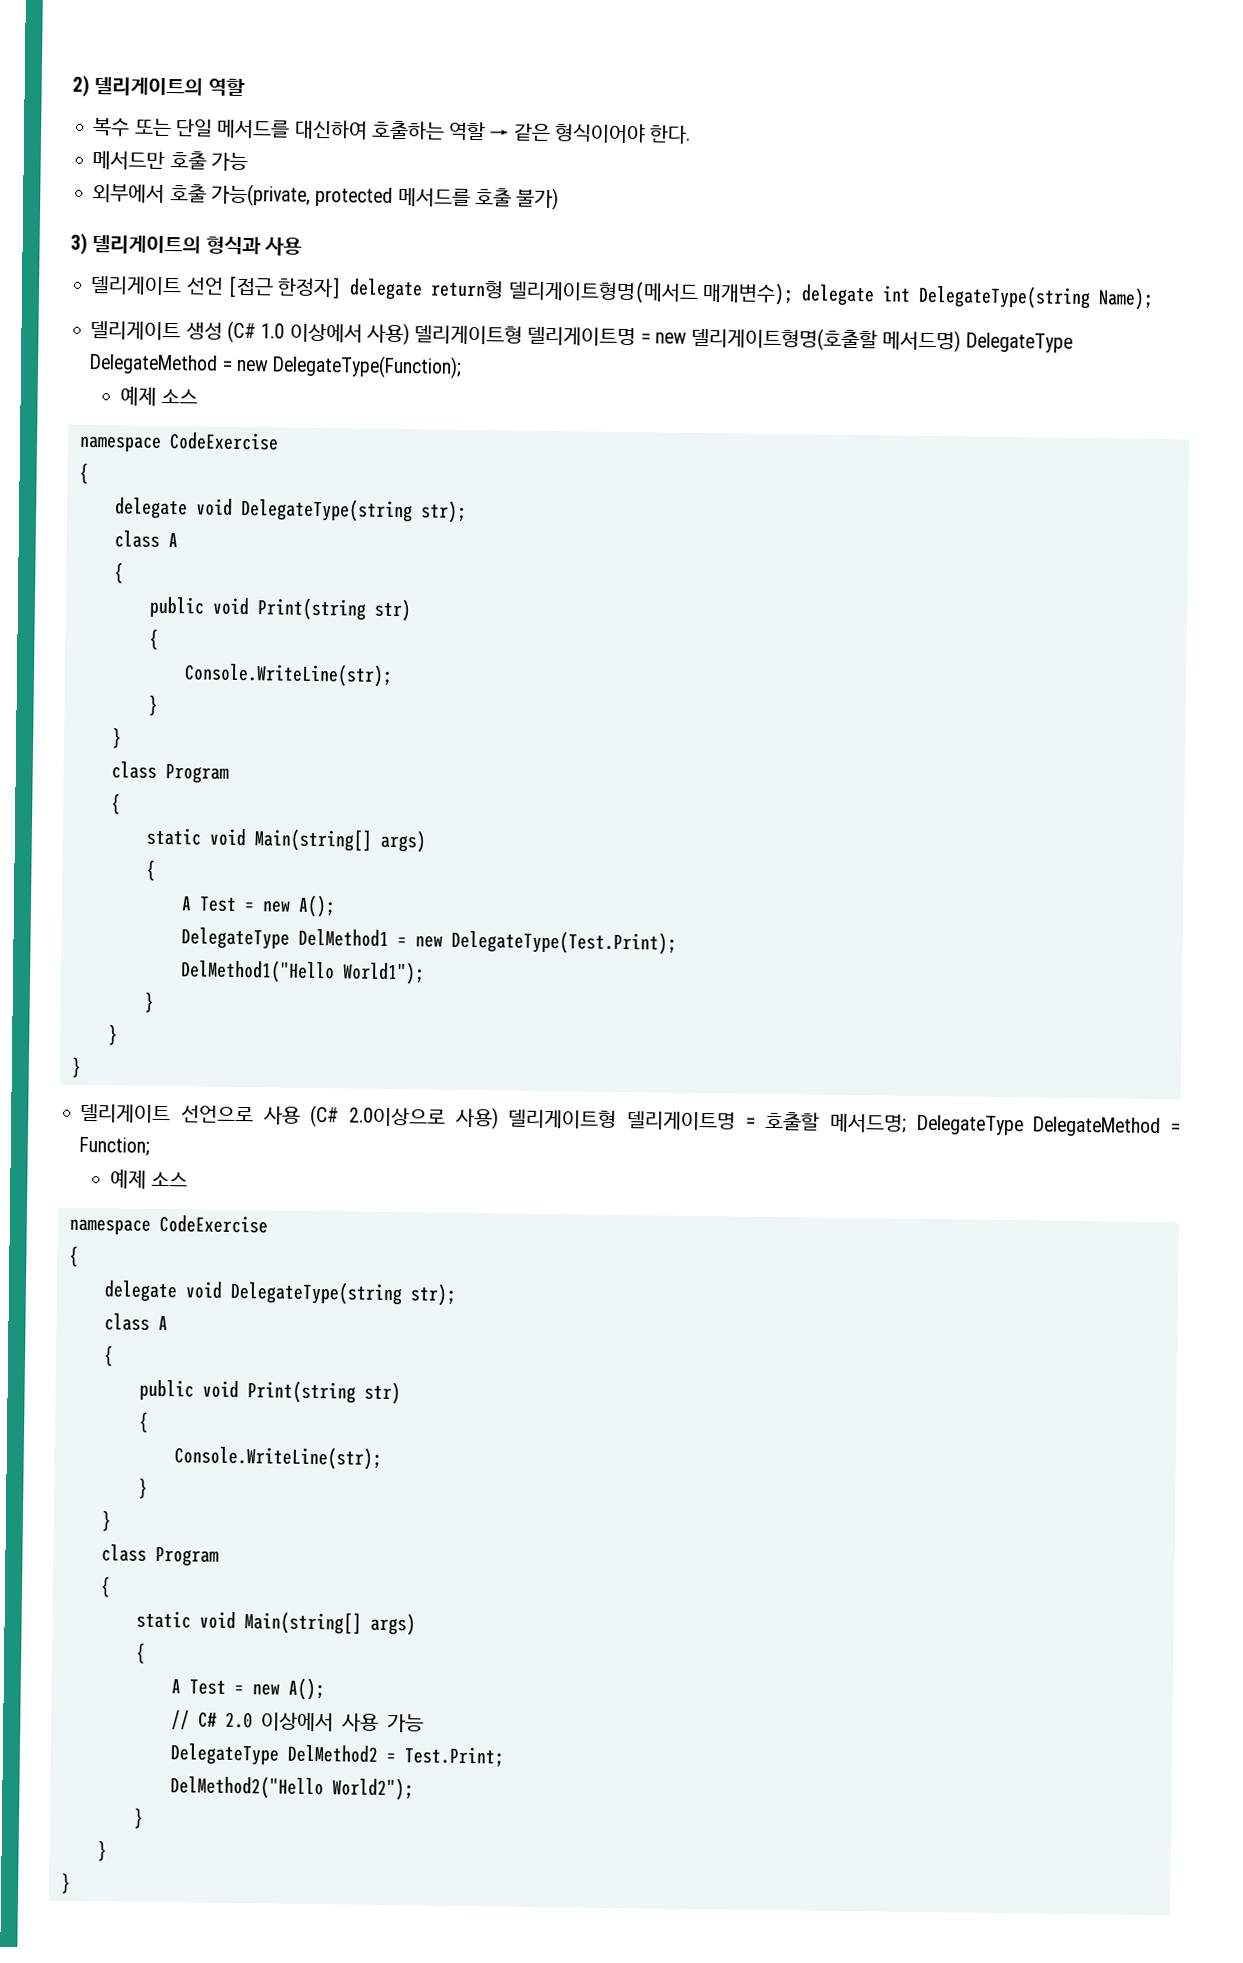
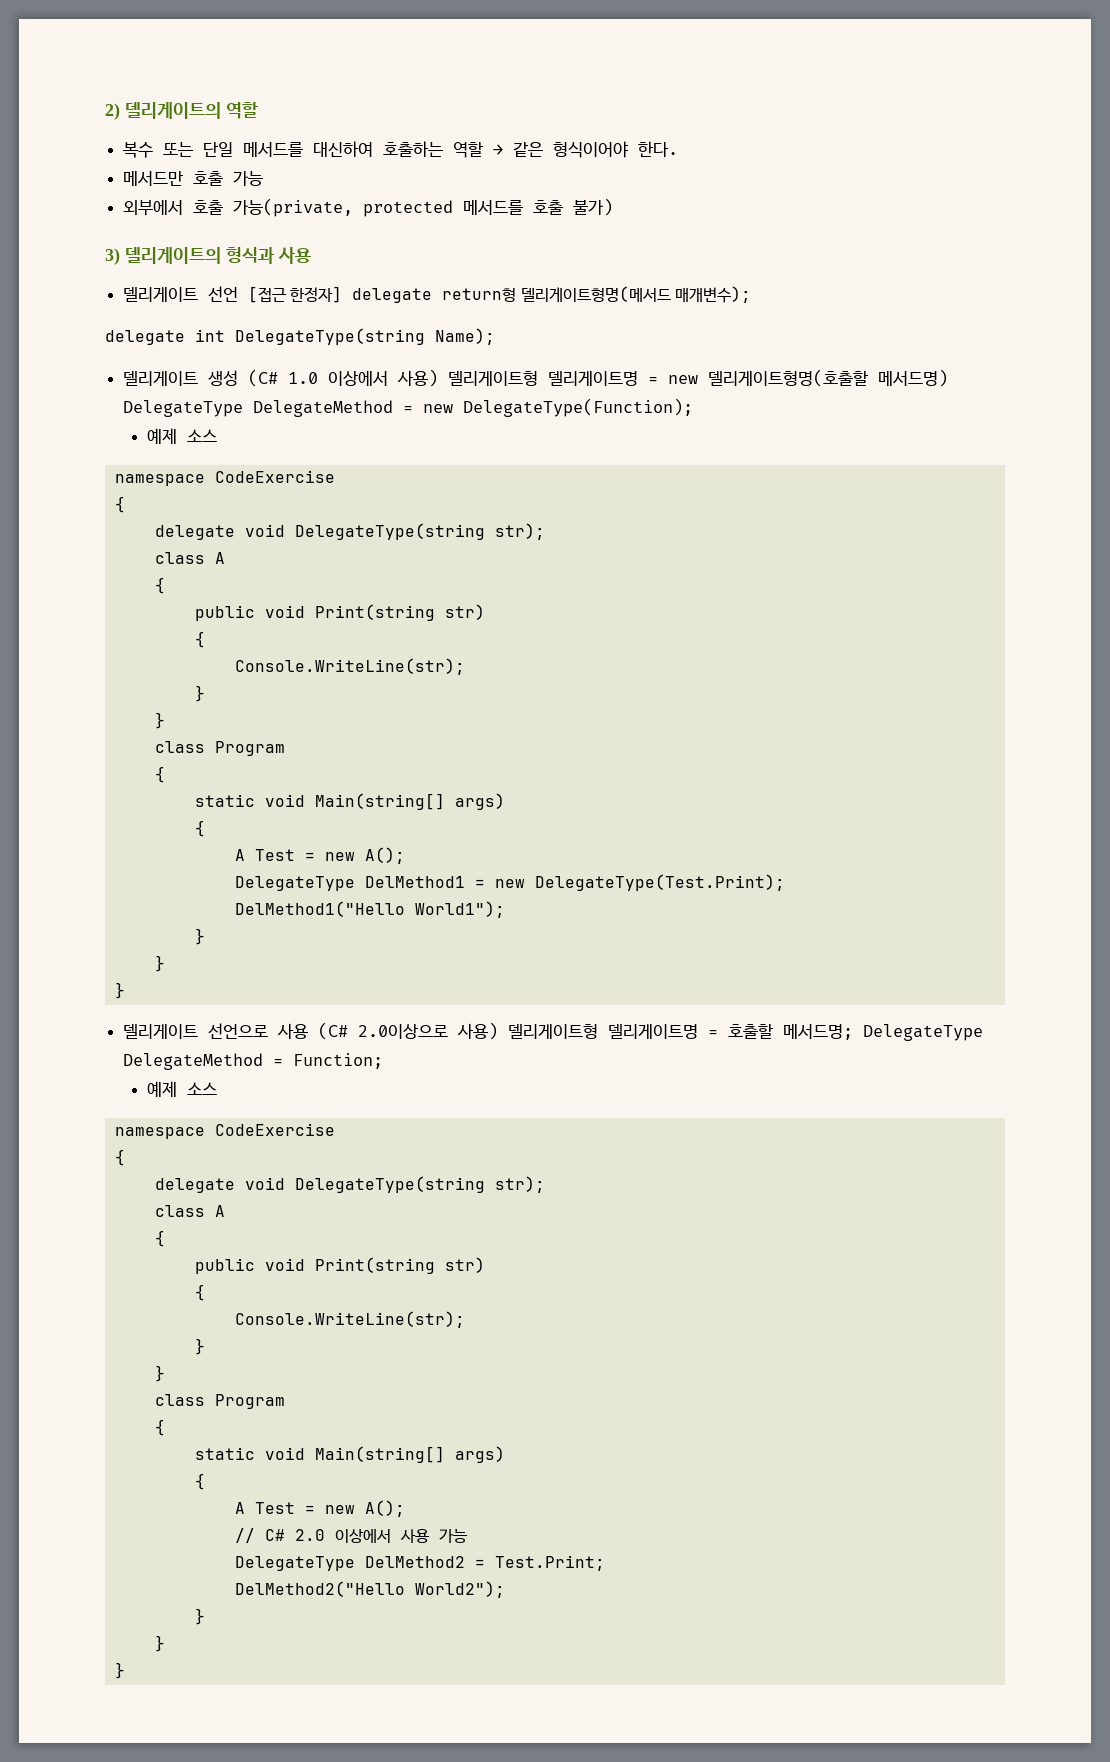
- 델리게이트 선언 [접근 한정자] delegate return형 델리게이트형명(메서드 매개변수); delegate int DelegateType(string Name);
+ 델리게이트 선언 [접근 한정자] delegate return형 델리게이트형명(메서드 매개변수);
+ delegate int DelegateType(string Name);

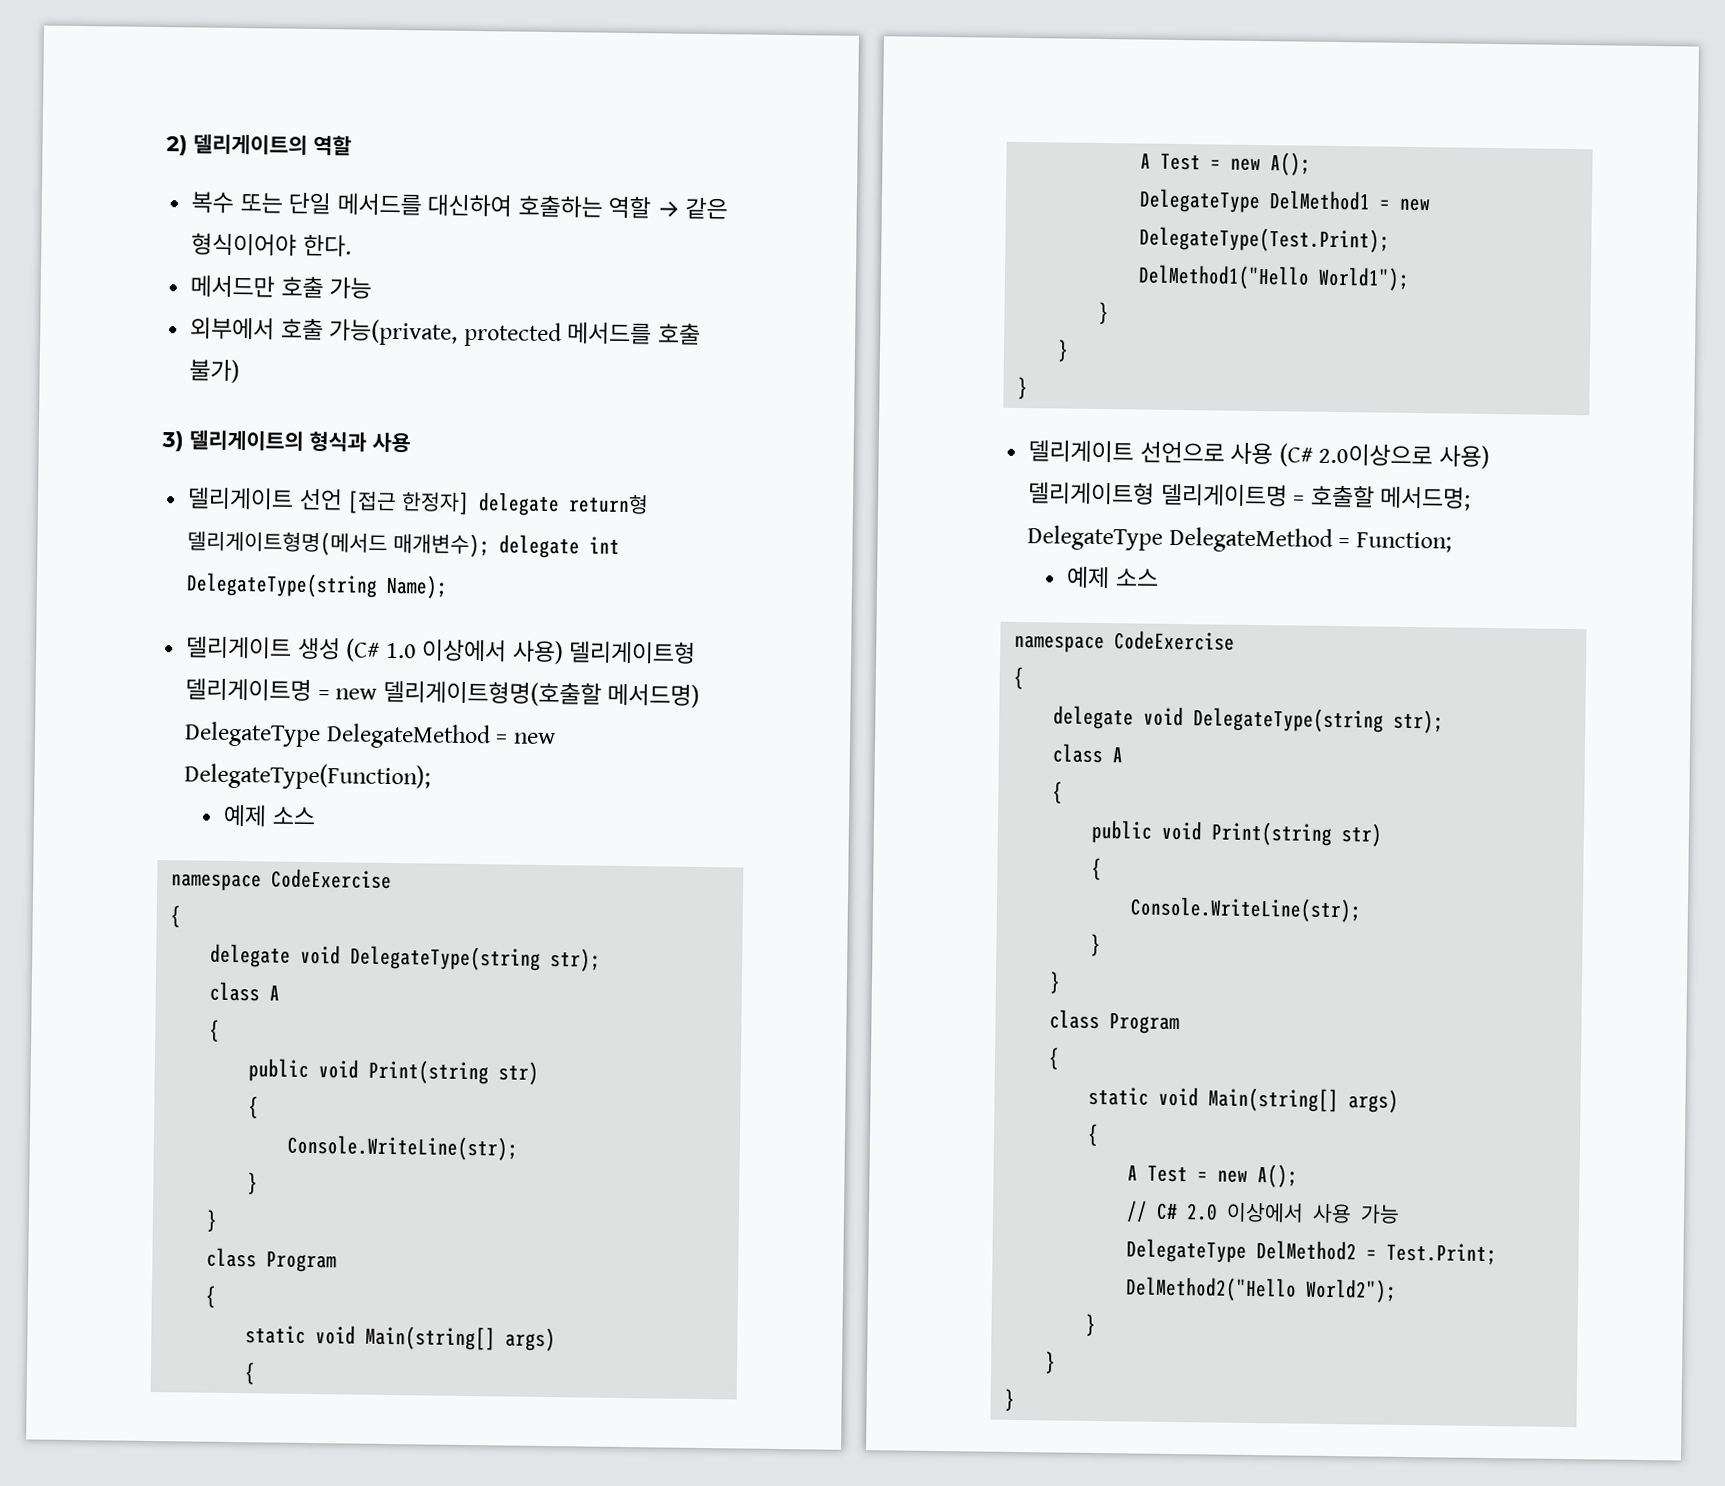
- 델리게이트 선언 [접근 한정자] delegate return형 델리게이트형명(메서드 매개변수);
- delegate int DelegateType(string Name);
+ 델리게이트 선언 [접근 한정자] delegate return형 델리게이트형명(메서드 매개변수); delegate int DelegateType(string Name);

